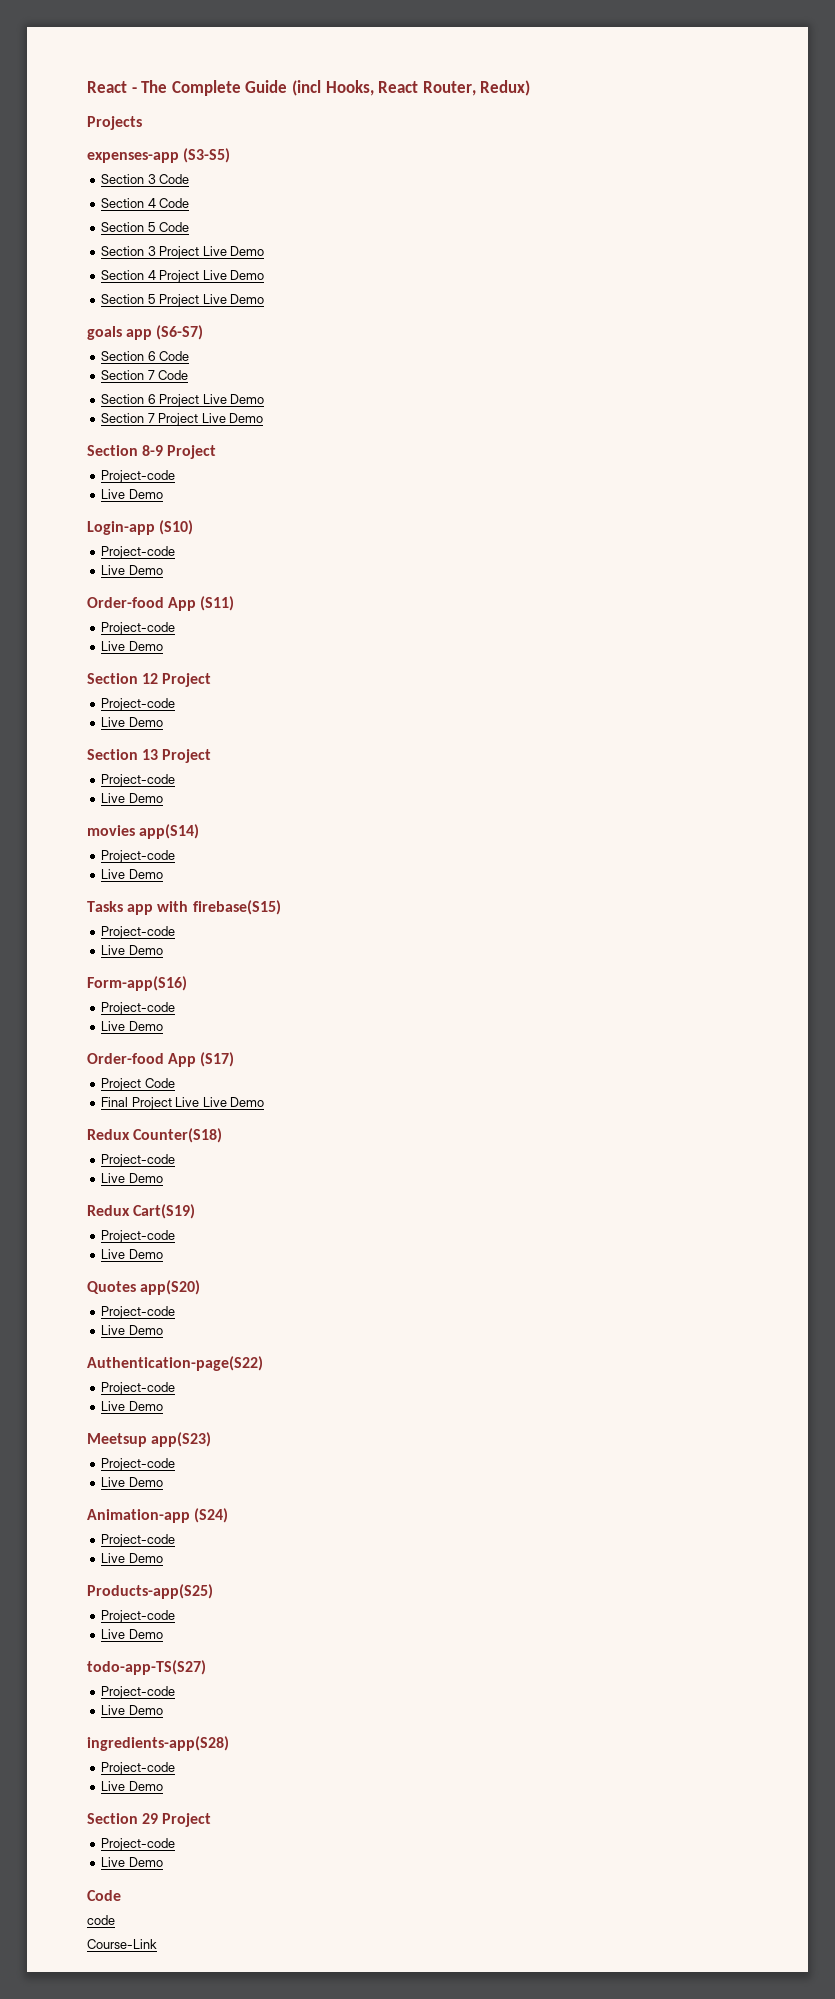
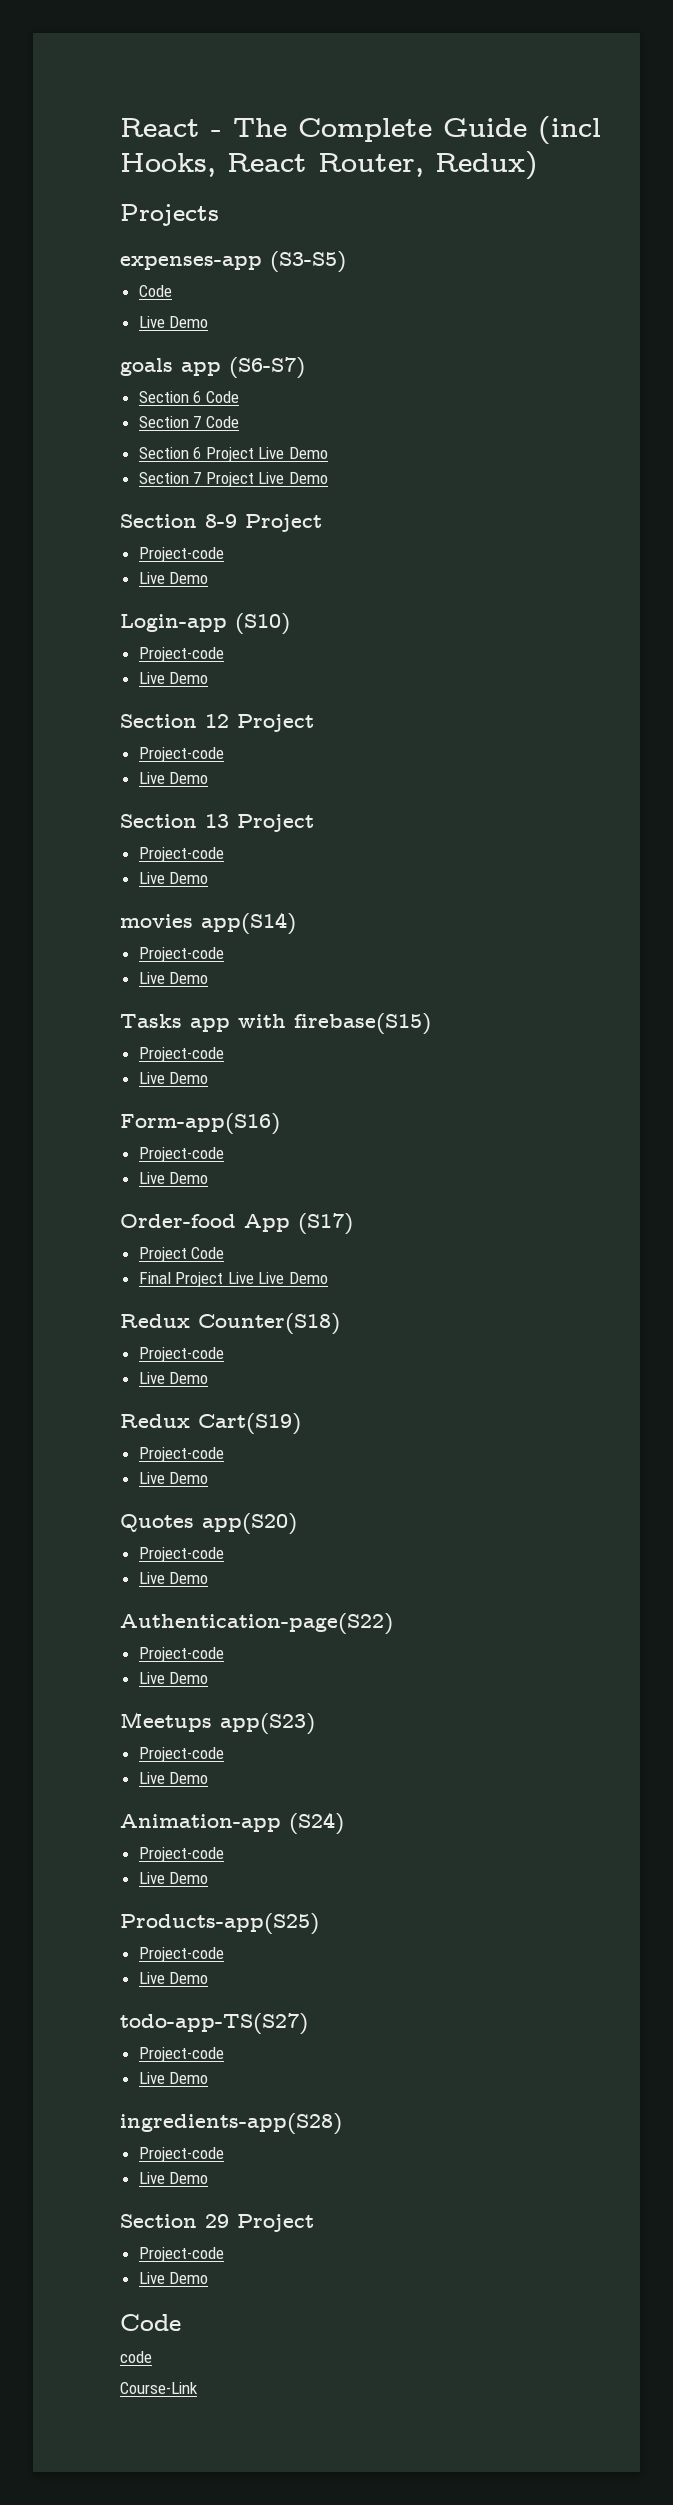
  expenses-app (S3-S5)
- Section 3 Code
- Section 4 Code
- Section 5 Code
- Section 3 Project Live Demo
- Section 4 Project Live Demo
- Section 5 Project Live Demo
+ Code
+ Live Demo
- Order-food App (S11)
- Project-code
- Live Demo
- Meetsup app(S23)
+ Meetups app(S23)

